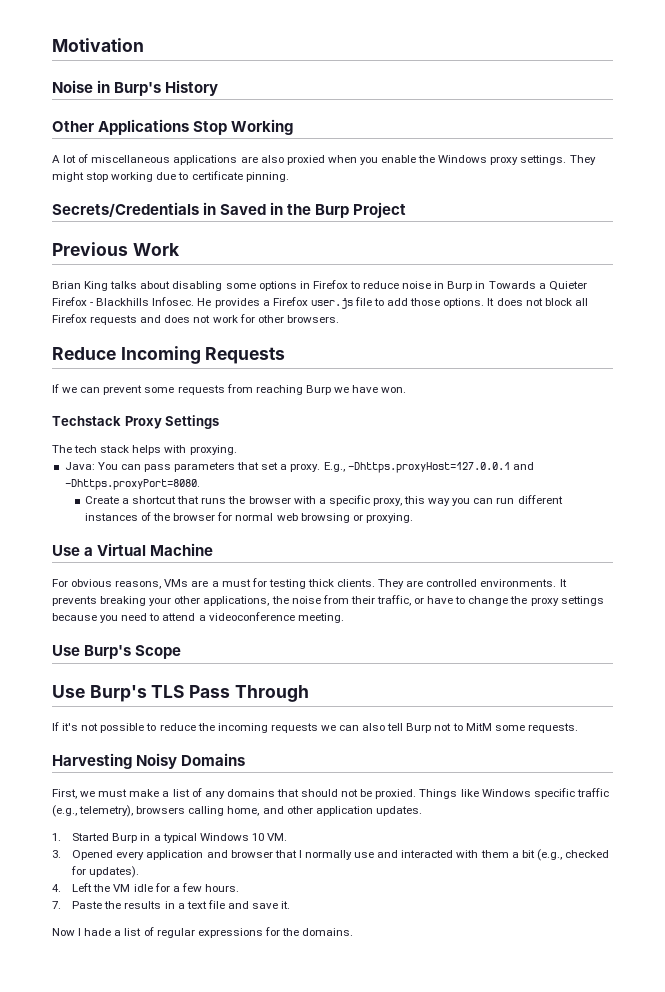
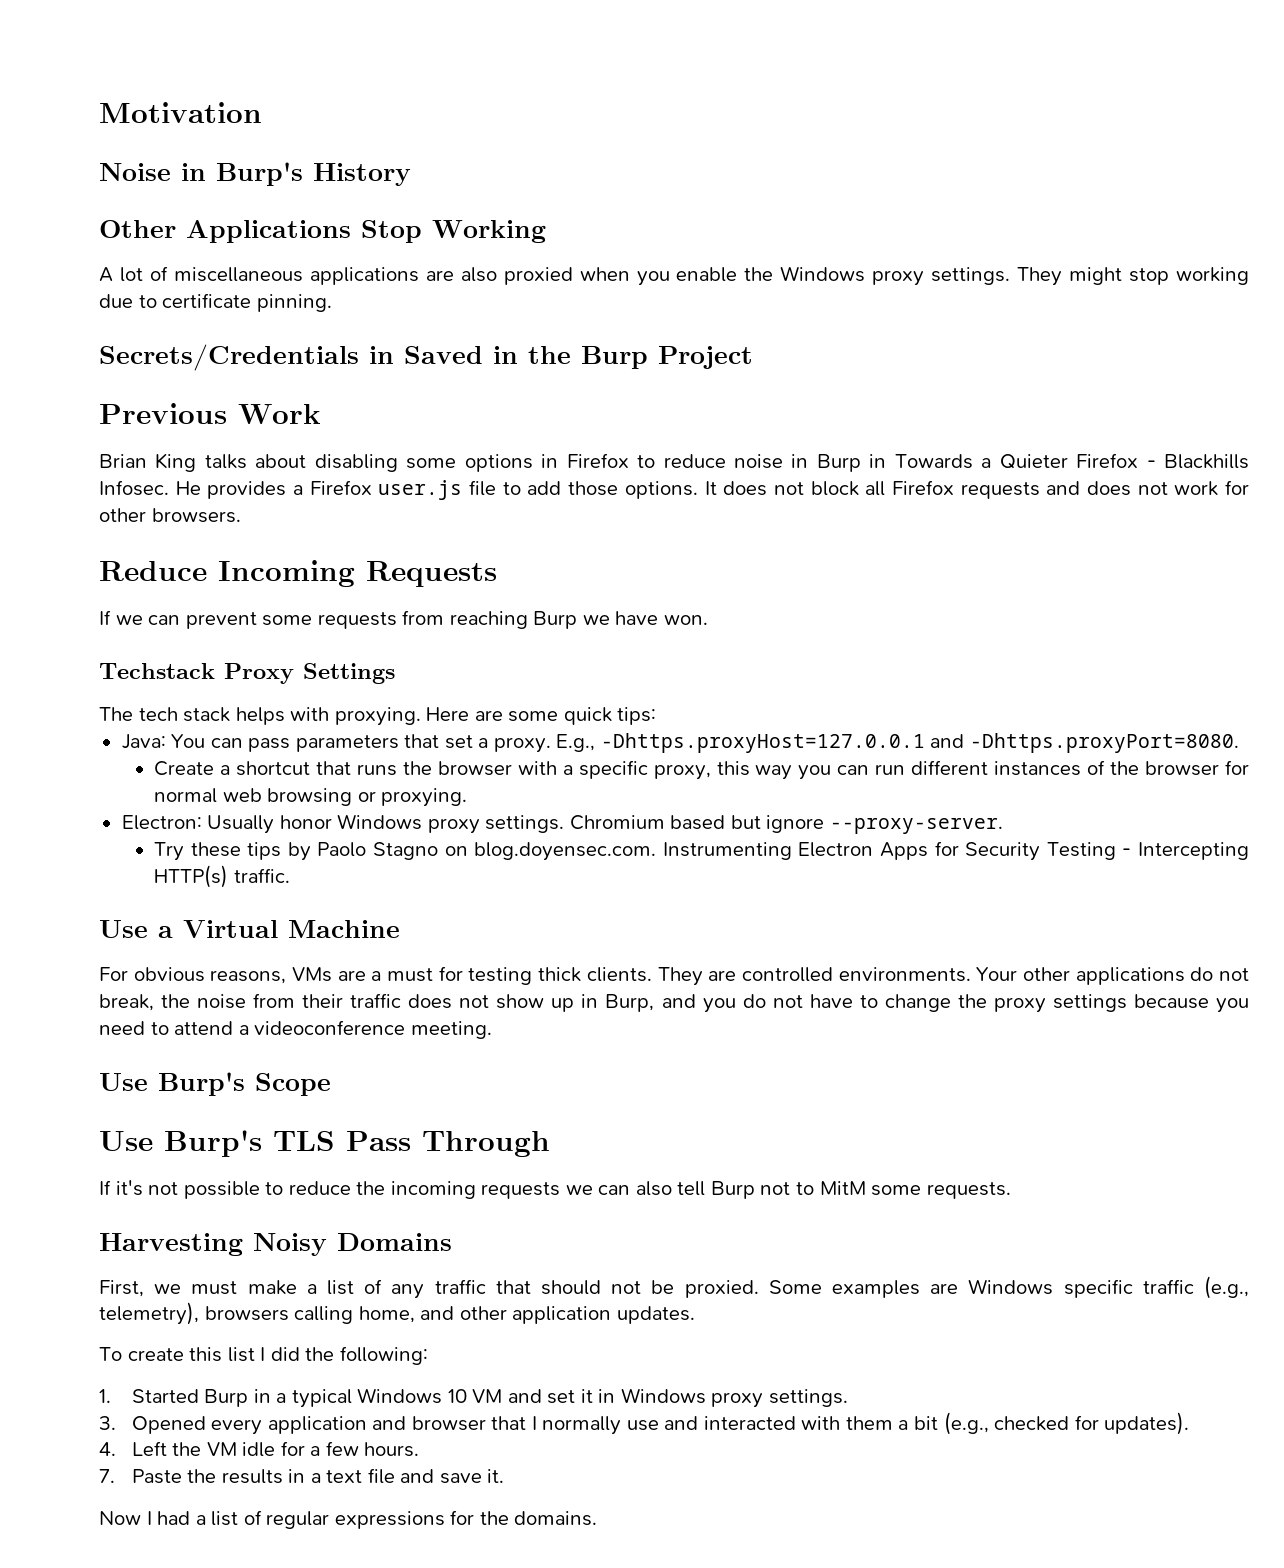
+ Here are some quick tips:
+ Electron: Usually honor Windows proxy settings. Chromium based but ignore --proxy-server.
+ Try these tips by Paolo Stagno on blog.doyensec.com. Instrumenting Electron Apps for Security Testing - Intercepting HTTP(s) traffic.
- It prevents breaking your other applications, the noise from their traffic, or have to change the proxy settings because you need to attend a videoconference meeting.
+ Your other applications do not break, the noise from their traffic does not show up in Burp, and you do not have to change the proxy settings because you need to attend a videoconference meeting.
- First, we must make a list of any domains that should not be proxied.
+ First, we must make a list of any traffic that should not be proxied.
- Things like Windows specific traffic (e.g., telemetry), browsers calling home, and other application updates.
+ Some examples are Windows specific traffic (e.g., telemetry), browsers calling home, and other application updates.
+ To create this list I did the following:
- 1. Started Burp in a typical Windows 10 VM.
+ 1. Started Burp in a typical Windows 10 VM and set it in Windows proxy settings.
- Now I hade a list of regular expressions for the domains.
+ Now I had a list of regular expressions for the domains.

